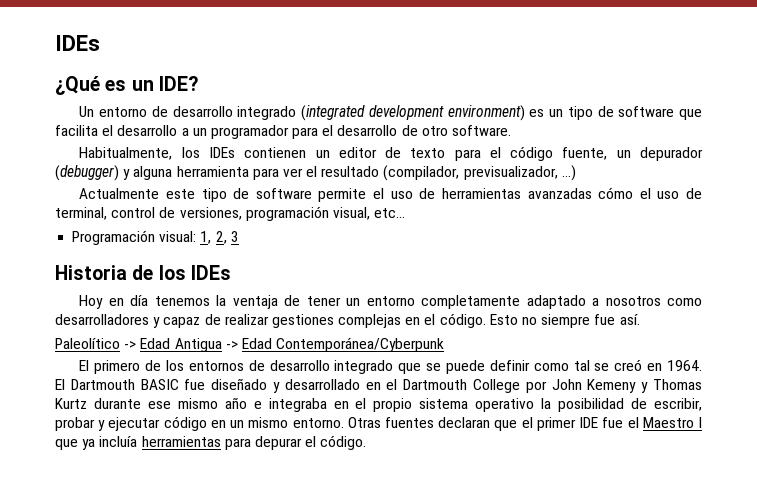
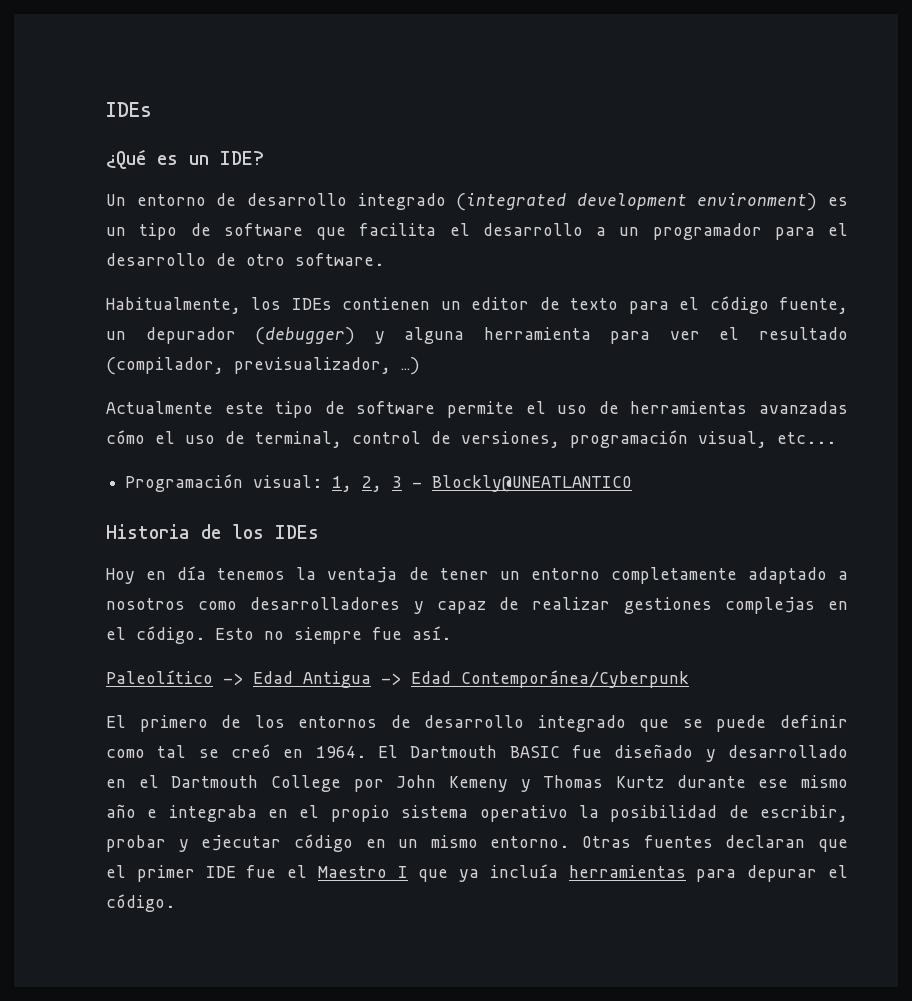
- Programación visual: 1, 2, 3
+ Programación visual: 1, 2, 3 - Blockly@UNEATLANTICO

